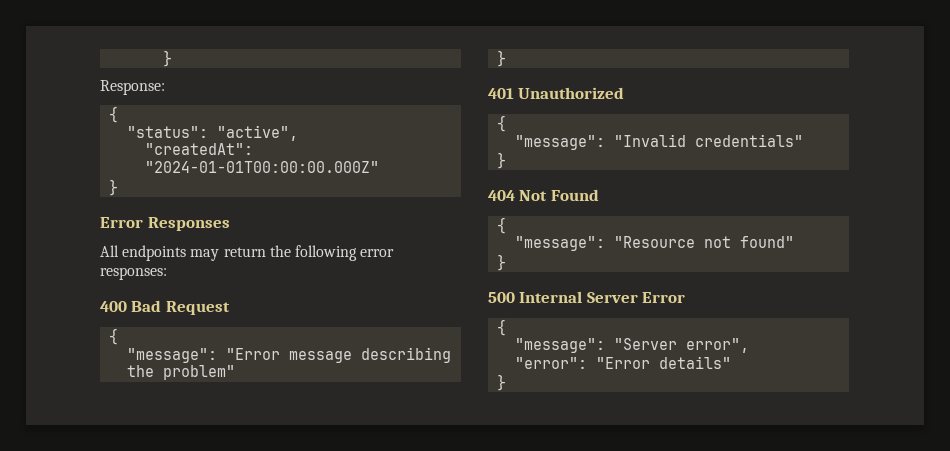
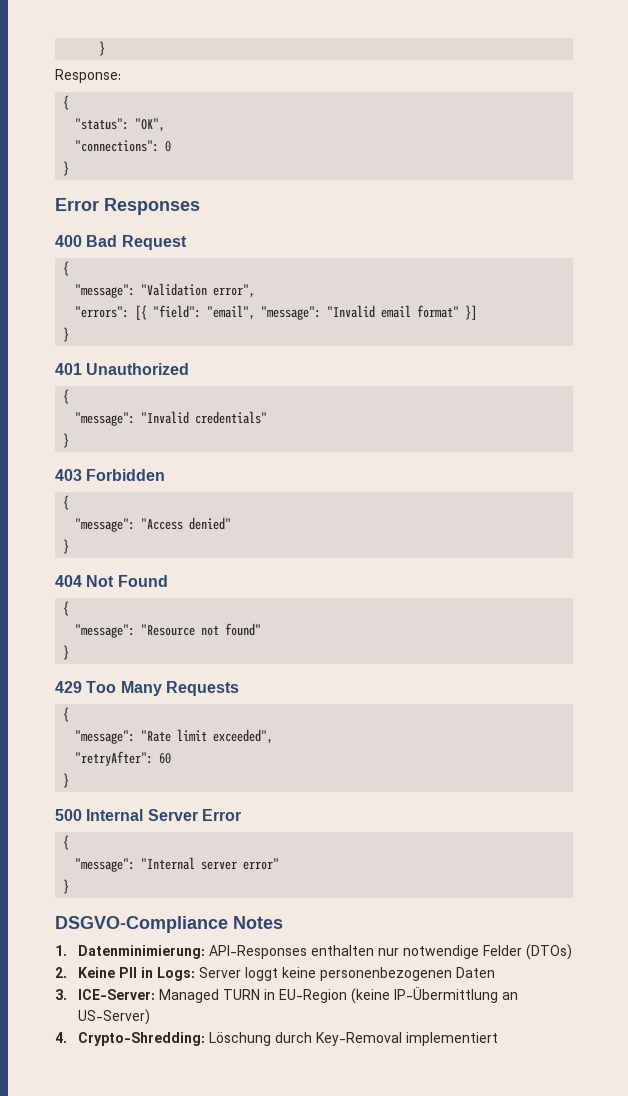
- "status": "active",
- "createdAt": "2024-01-01T00:00:00.000Z"
+ "status": "OK",
+ "connections": 0
- All endpoints may return the following error responses:
- "message": "Error message describing the problem"
+ "message": "Validation error",
+ "errors": [{ "field": "email", "message": "Invalid email format" }]
+ 403 Forbidden
+ {
+ "message": "Access denied"
+ }
+ 429 Too Many Requests
+ {
+ "message": "Rate limit exceeded",
+ "retryAfter": 60
+ }
- "message": "Server error",
- "error": "Error details"
+ "message": "Internal server error"
  }
+ DSGVO-Compliance Notes
+ 1. Datenminimierung: API-Responses enthalten nur notwendige Felder (DTOs)
+ 2. Keine PII in Logs: Server loggt keine personenbezogenen Daten
+ 3. ICE-Server: Managed TURN in EU-Region (keine IP-Übermittlung an US-Server)
+ 4. Crypto-Shredding: Löschung durch Key-Removal implementiert

